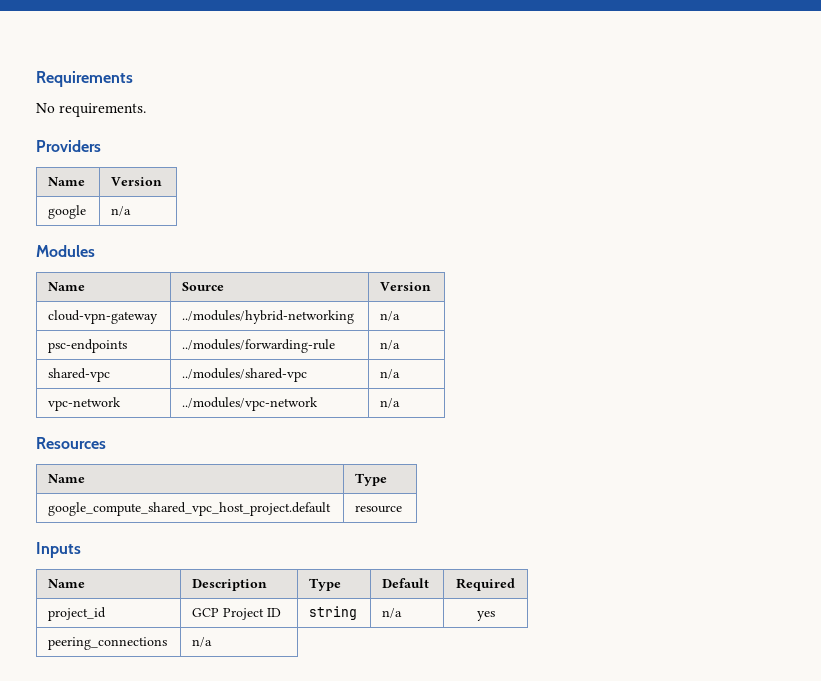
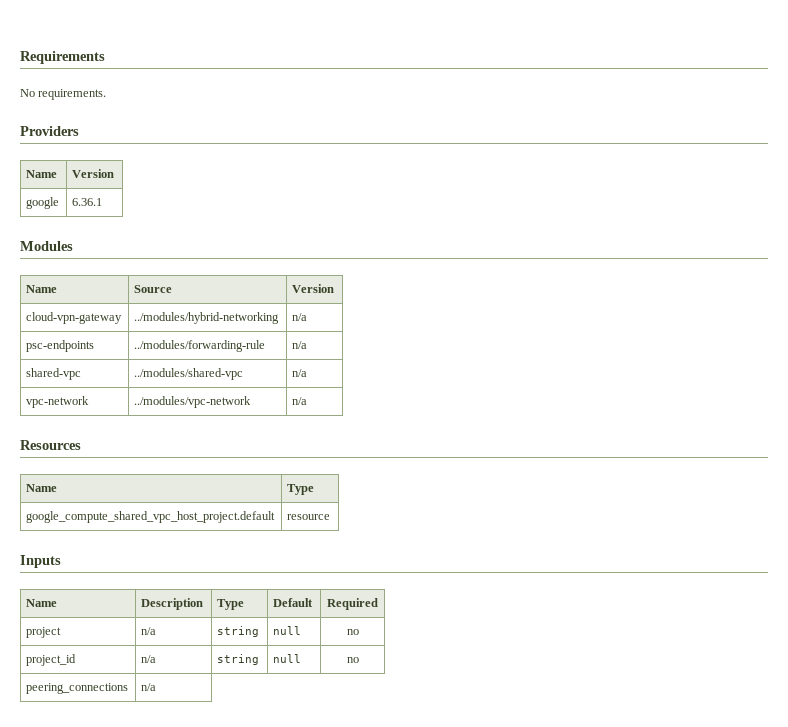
- google | n/a
+ google | 6.36.1
- project_id | GCP Project ID | string | n/a | yes
+ project | n/a | string | null | no
+ project_id | n/a | string | null | no

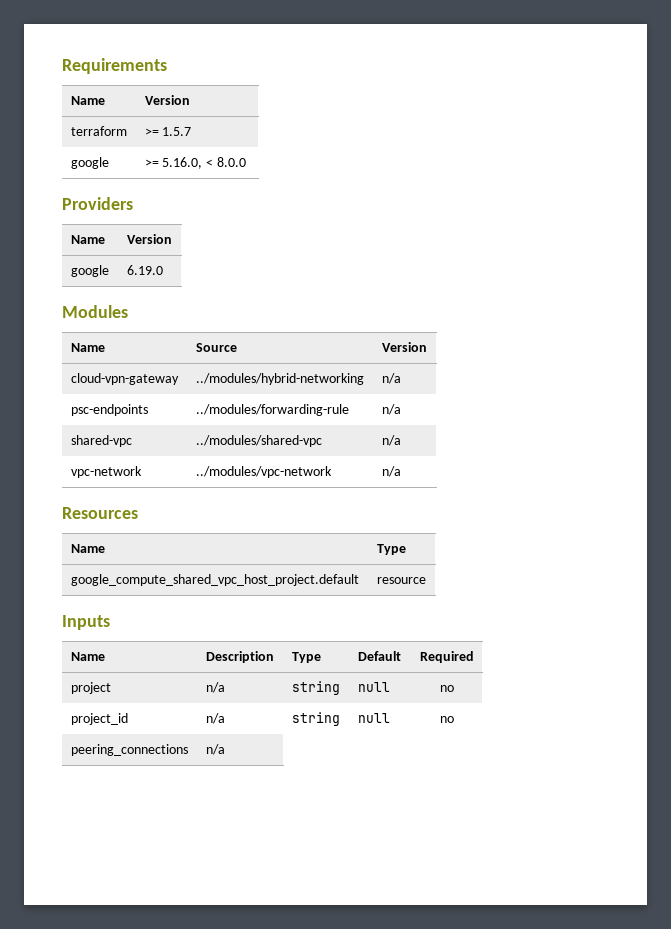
  Requirements
- No requirements.
+ Name | Version
+ terraform | >= 1.5.7
+ google | >= 5.16.0, < 8.0.0
- google | 6.36.1
+ google | 6.19.0

